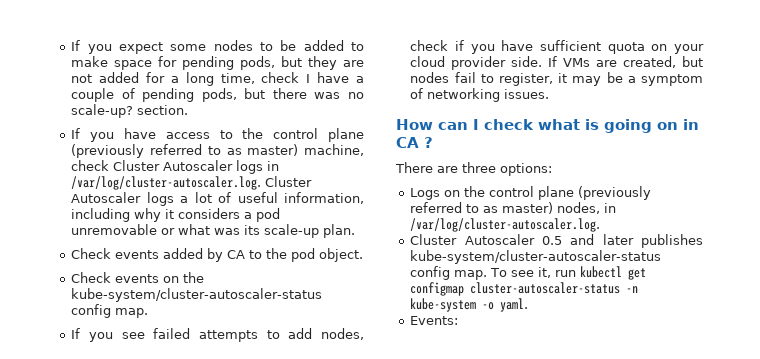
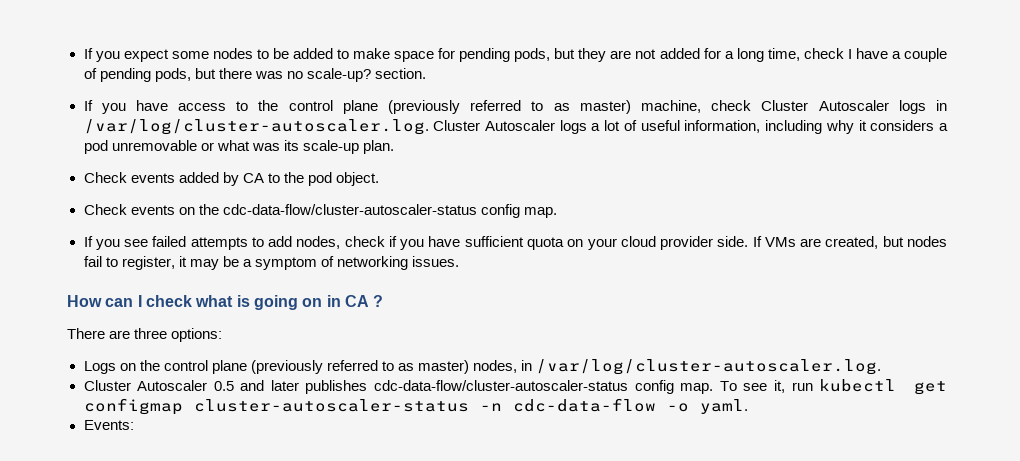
- Check events on the kube-system/cluster-autoscaler-status config map.
+ Check events on the cdc-data-flow/cluster-autoscaler-status config map.
- Cluster Autoscaler 0.5 and later publishes kube-system/cluster-autoscaler-status config map.
+ Cluster Autoscaler 0.5 and later publishes cdc-data-flow/cluster-autoscaler-status config map.
- To see it, run kubectl get configmap cluster-autoscaler-status -n kube-system -o yaml.
+ To see it, run kubectl get configmap cluster-autoscaler-status -n cdc-data-flow -o yaml.

